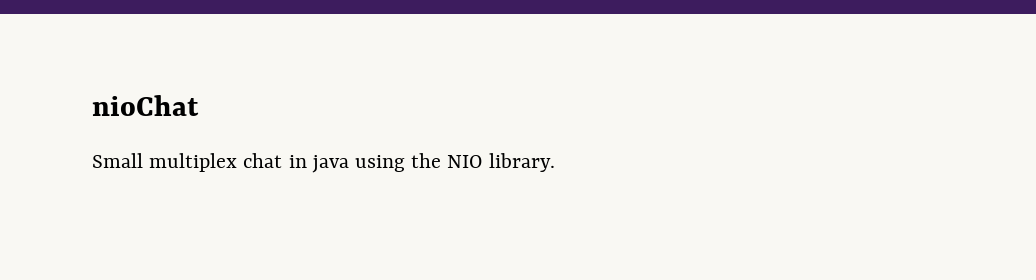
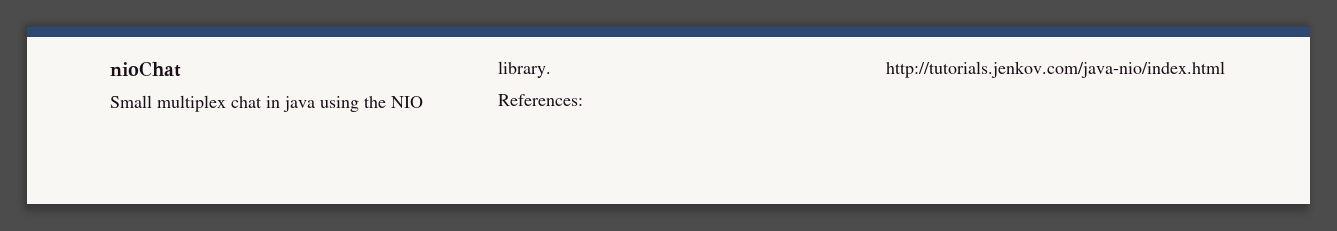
+ References: http://tutorials.jenkov.com/java-nio/index.html

